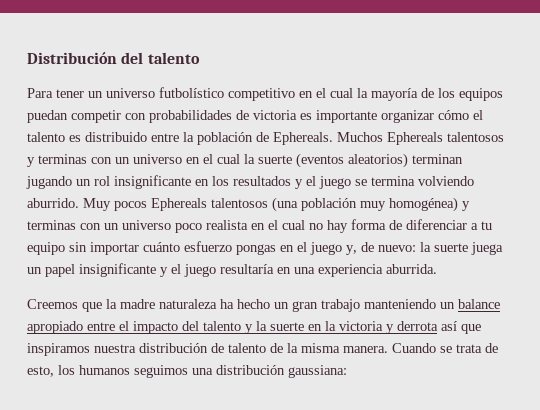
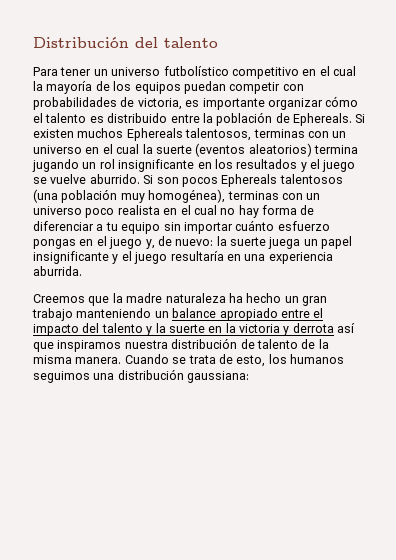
- Para tener un universo futbolístico competitivo en el cual la mayoría de los equipos puedan competir con probabilidades de victoria es importante organizar cómo el talento es distribuido entre la población de Ephereals.
+ Para tener un universo futbolístico competitivo en el cual la mayoría de los equipos puedan competir con probabilidades de victoria, es importante organizar cómo el talento es distribuido entre la población de Ephereals.
- Muchos Ephereals talentosos y terminas con un universo en el cual la suerte (eventos aleatorios) terminan jugando un rol insignificante en los resultados y el juego se termina volviendo aburrido. Muy pocos Ephereals talentosos (una población muy homogénea) y terminas con un universo poco realista en el cual no hay forma de diferenciar a tu equipo sin importar cuánto esfuerzo pongas en el juego y, de nuevo:
+ Si existen muchos Ephereals talentosos, terminas con un universo en el cual la suerte (eventos aleatorios) termina jugando un rol insignificante en los resultados y el juego se vuelve aburrido. Si son pocos Ephereals talentosos (una población muy homogénea), terminas con un universo poco realista en el cual no hay forma de diferenciar a tu equipo sin importar cuánto esfuerzo pongas en el juego y, de nuevo:

